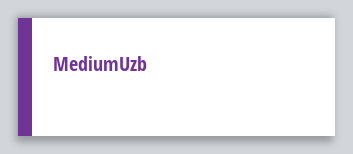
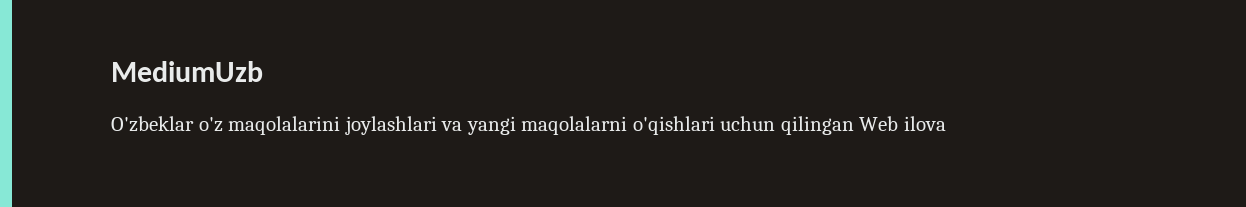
+ O'zbeklar o'z maqolalarini joylashlari va yangi maqolalarni o'qishlari uchun qilingan Web ilova

